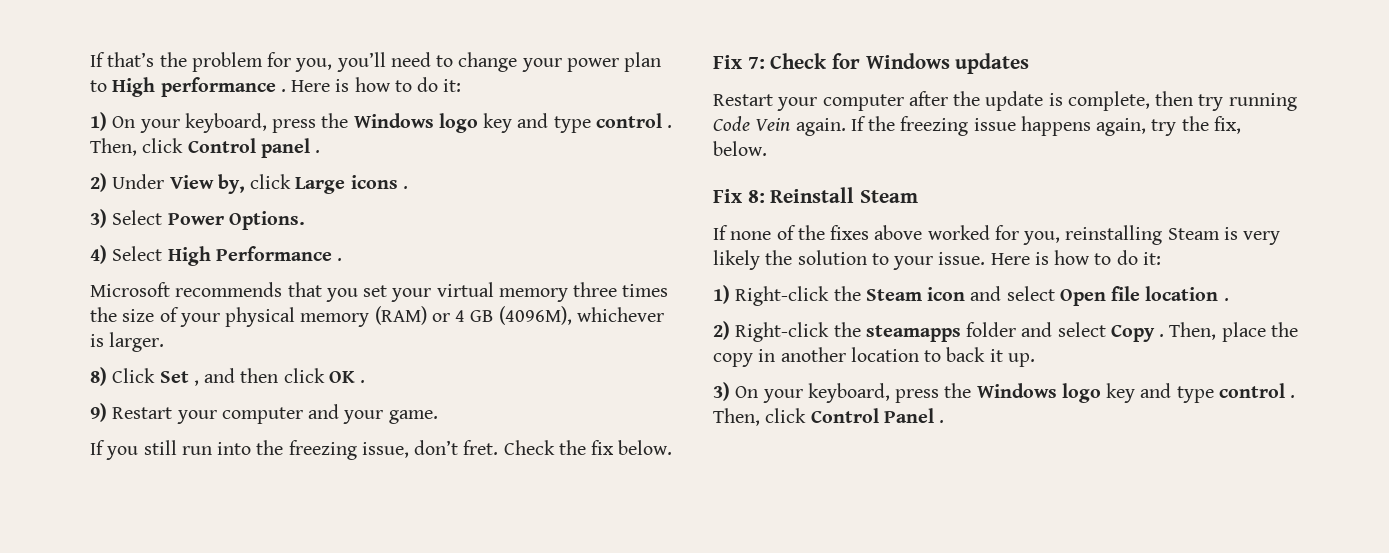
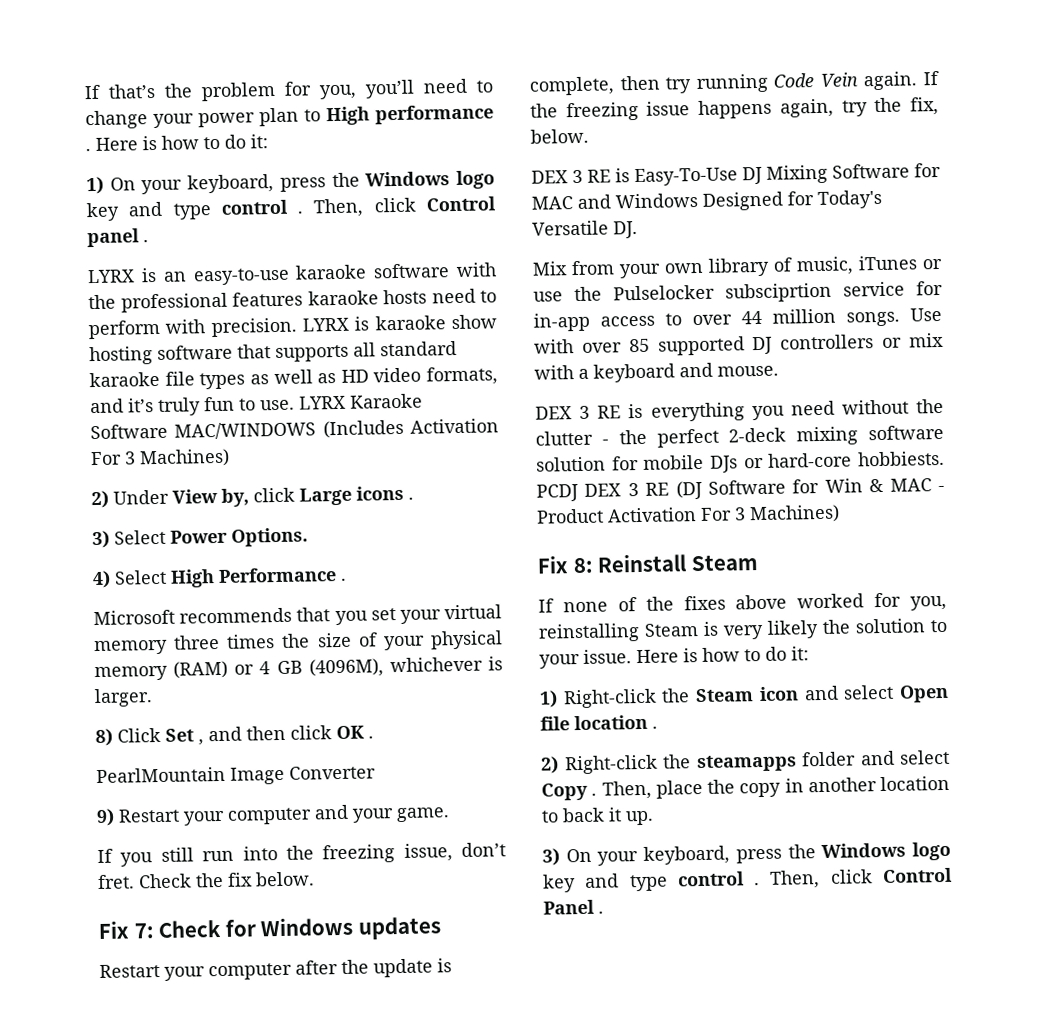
+ LYRX is an easy-to-use karaoke software with the professional features karaoke hosts need to perform with precision. LYRX is karaoke show hosting software that supports all standard karaoke file types as well as HD video formats, and it’s truly fun to use. LYRX Karaoke Software MAC/WINDOWS (Includes Activation For 3 Machines)
+ PearlMountain Image Converter
+ DEX 3 RE is Easy-To-Use DJ Mixing Software for MAC and Windows Designed for Today's Versatile DJ.
+ Mix from your own library of music, iTunes or use the Pulselocker subsciprtion service for in-app access to over 44 million songs. Use with over 85 supported DJ controllers or mix with a keyboard and mouse.
+ DEX 3 RE is everything you need without the clutter - the perfect 2-deck mixing software solution for mobile DJs or hard-core hobbiests. PCDJ DEX 3 RE (DJ Software for Win & MAC - Product Activation For 3 Machines)

